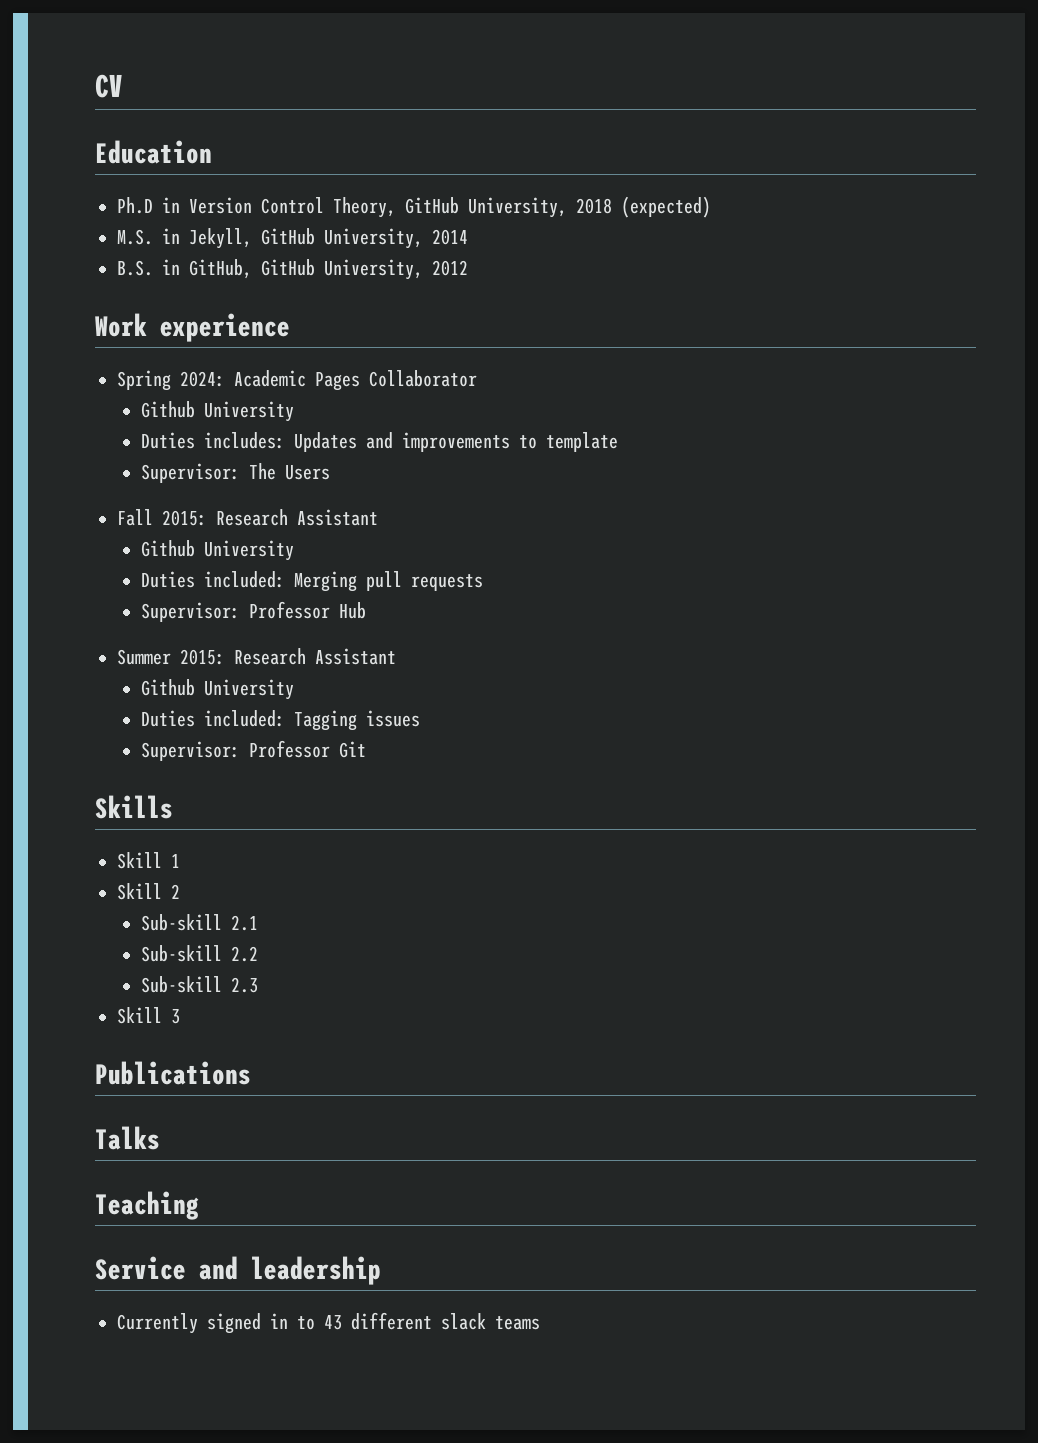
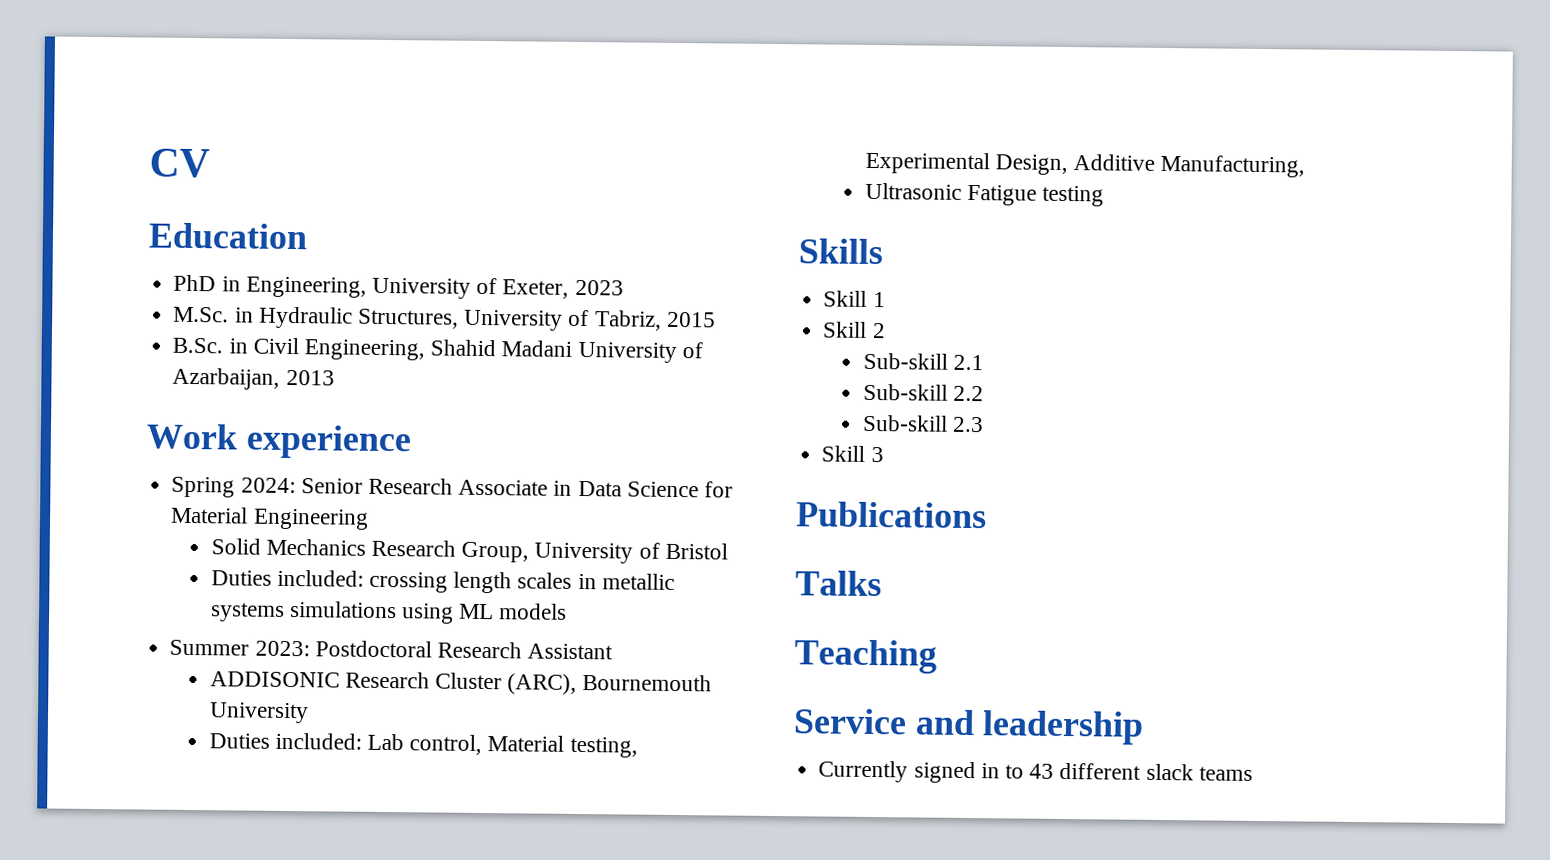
- Ph.D in Version Control Theory, GitHub University, 2018 (expected)
- M.S. in Jekyll, GitHub University, 2014
- B.S. in GitHub, GitHub University, 2012
+ PhD in Engineering, University of Exeter, 2023
+ M.Sc. in Hydraulic Structures, University of Tabriz, 2015
+ B.Sc. in Civil Engineering, Shahid Madani University of Azarbaijan, 2013
  Work experience
- Spring 2024: Academic Pages Collaborator
- Github University
- Duties includes: Updates and improvements to template
- Supervisor: The Users
- Fall 2015: Research Assistant
- Github University
- Duties included: Merging pull requests
- Supervisor: Professor Hub
- Summer 2015: Research Assistant
- Github University
- Duties included: Tagging issues
- Supervisor: Professor Git
+ Spring 2024: Senior Research Associate in Data Science for Material Engineering
+ Solid Mechanics Research Group, University of Bristol
+ Duties included: crossing length scales in metallic systems simulations using ML models
+ Summer 2023: Postdoctoral Research Assistant
+ ADDISONIC Research Cluster (ARC), Bournemouth University
+ Duties included: Lab control, Material testing, Experimental Design, Additive Manufacturing,
+ Ultrasonic Fatigue testing

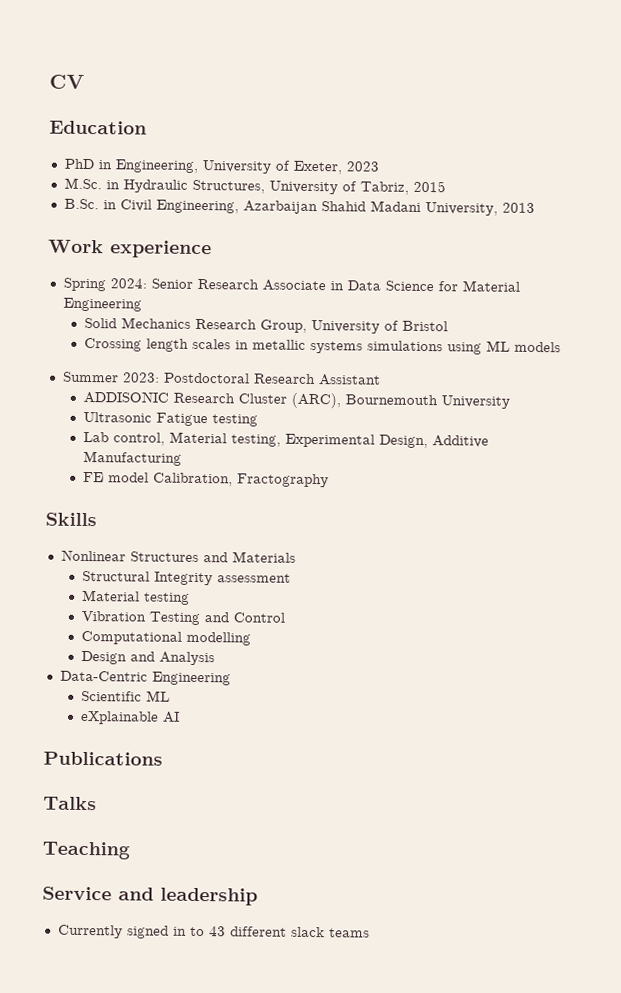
- B.Sc. in Civil Engineering, Shahid Madani University of Azarbaijan, 2013
+ B.Sc. in Civil Engineering, Azarbaijan Shahid Madani University, 2013
- Duties included: crossing length scales in metallic systems simulations using ML models
+ Crossing length scales in metallic systems simulations using ML models
- Duties included: Lab control, Material testing, Experimental Design, Additive Manufacturing,
  Ultrasonic Fatigue testing
+ Lab control, Material testing, Experimental Design, Additive Manufacturing
+ FE model Calibration, Fractography
  Skills
- Skill 1
- Skill 2
- Sub-skill 2.1
- Sub-skill 2.2
- Sub-skill 2.3
- Skill 3
+ Nonlinear Structures and Materials
+ Structural Integrity assessment
+ Material testing
+ Vibration Testing and Control
+ Computational modelling
+ Design and Analysis
+ Data-Centric Engineering
+ Scientific ML
+ eXplainable AI

